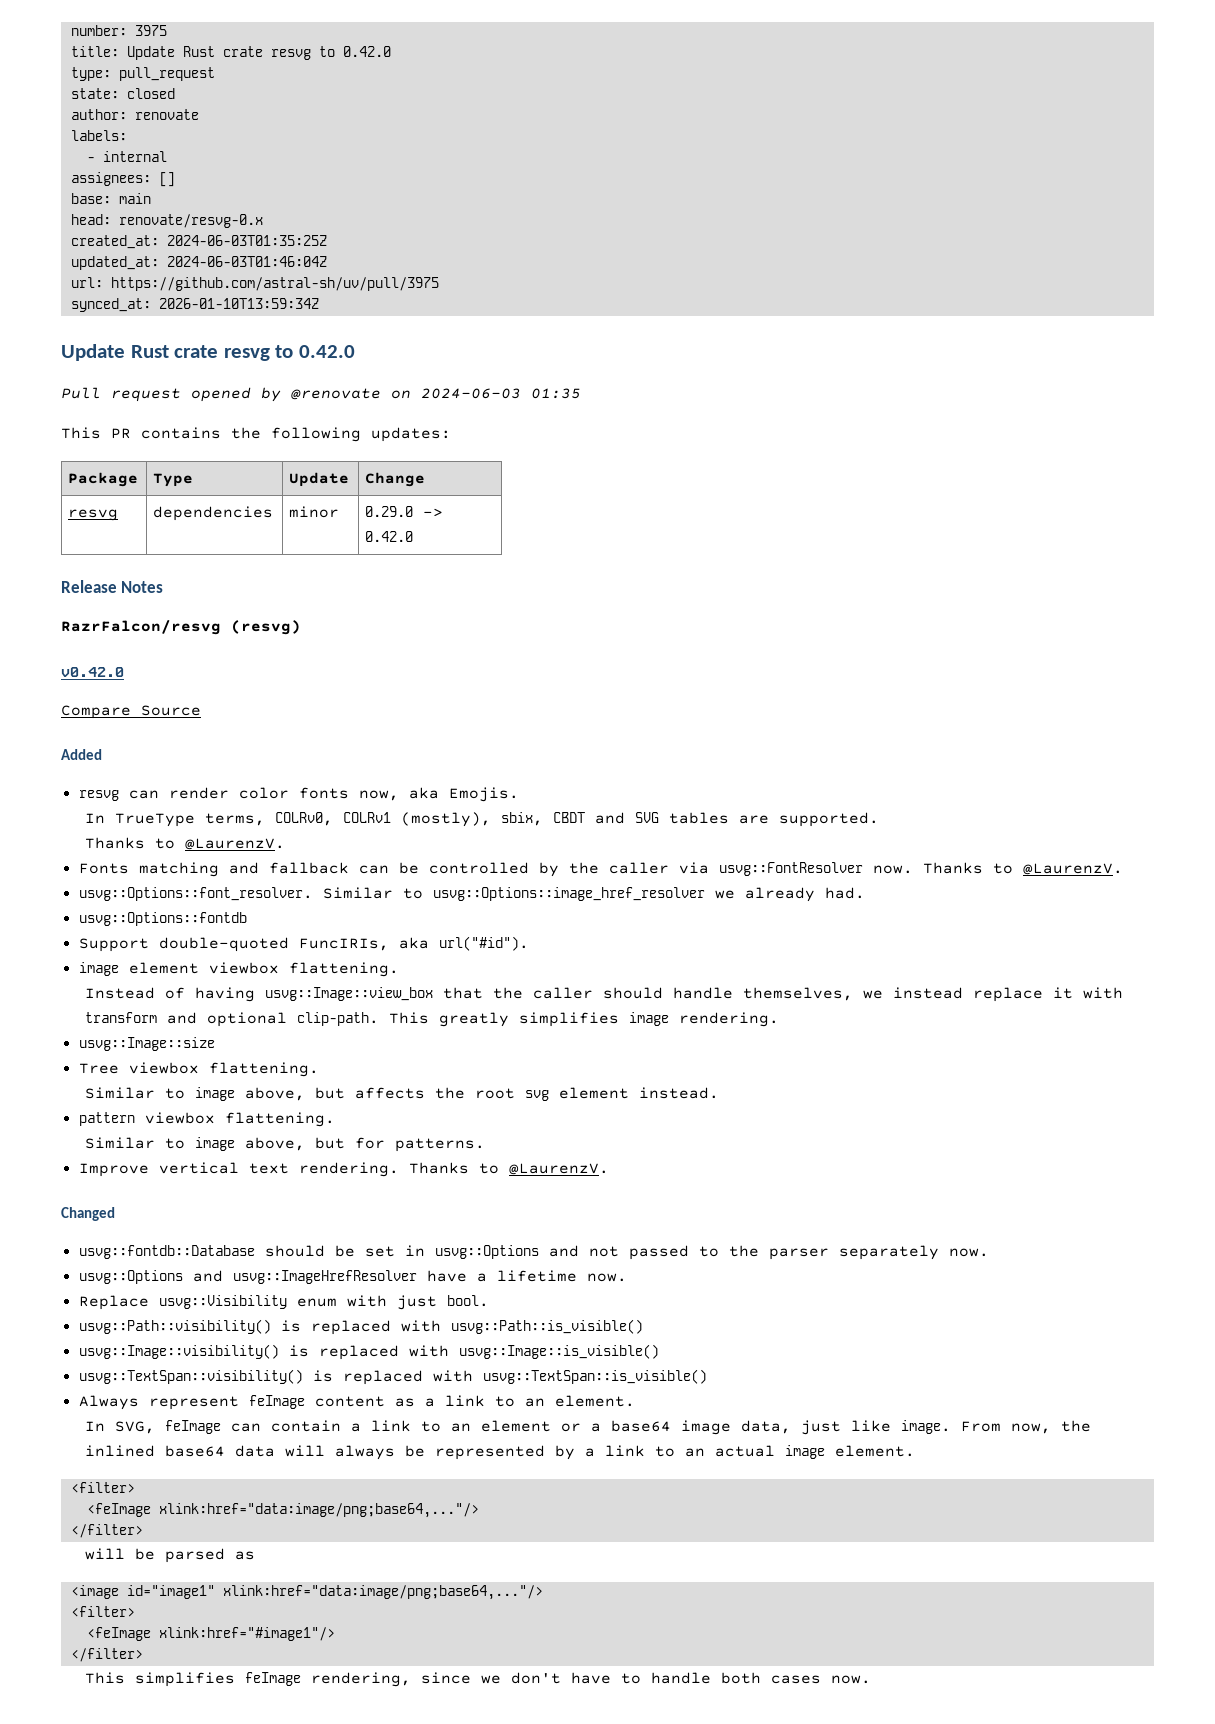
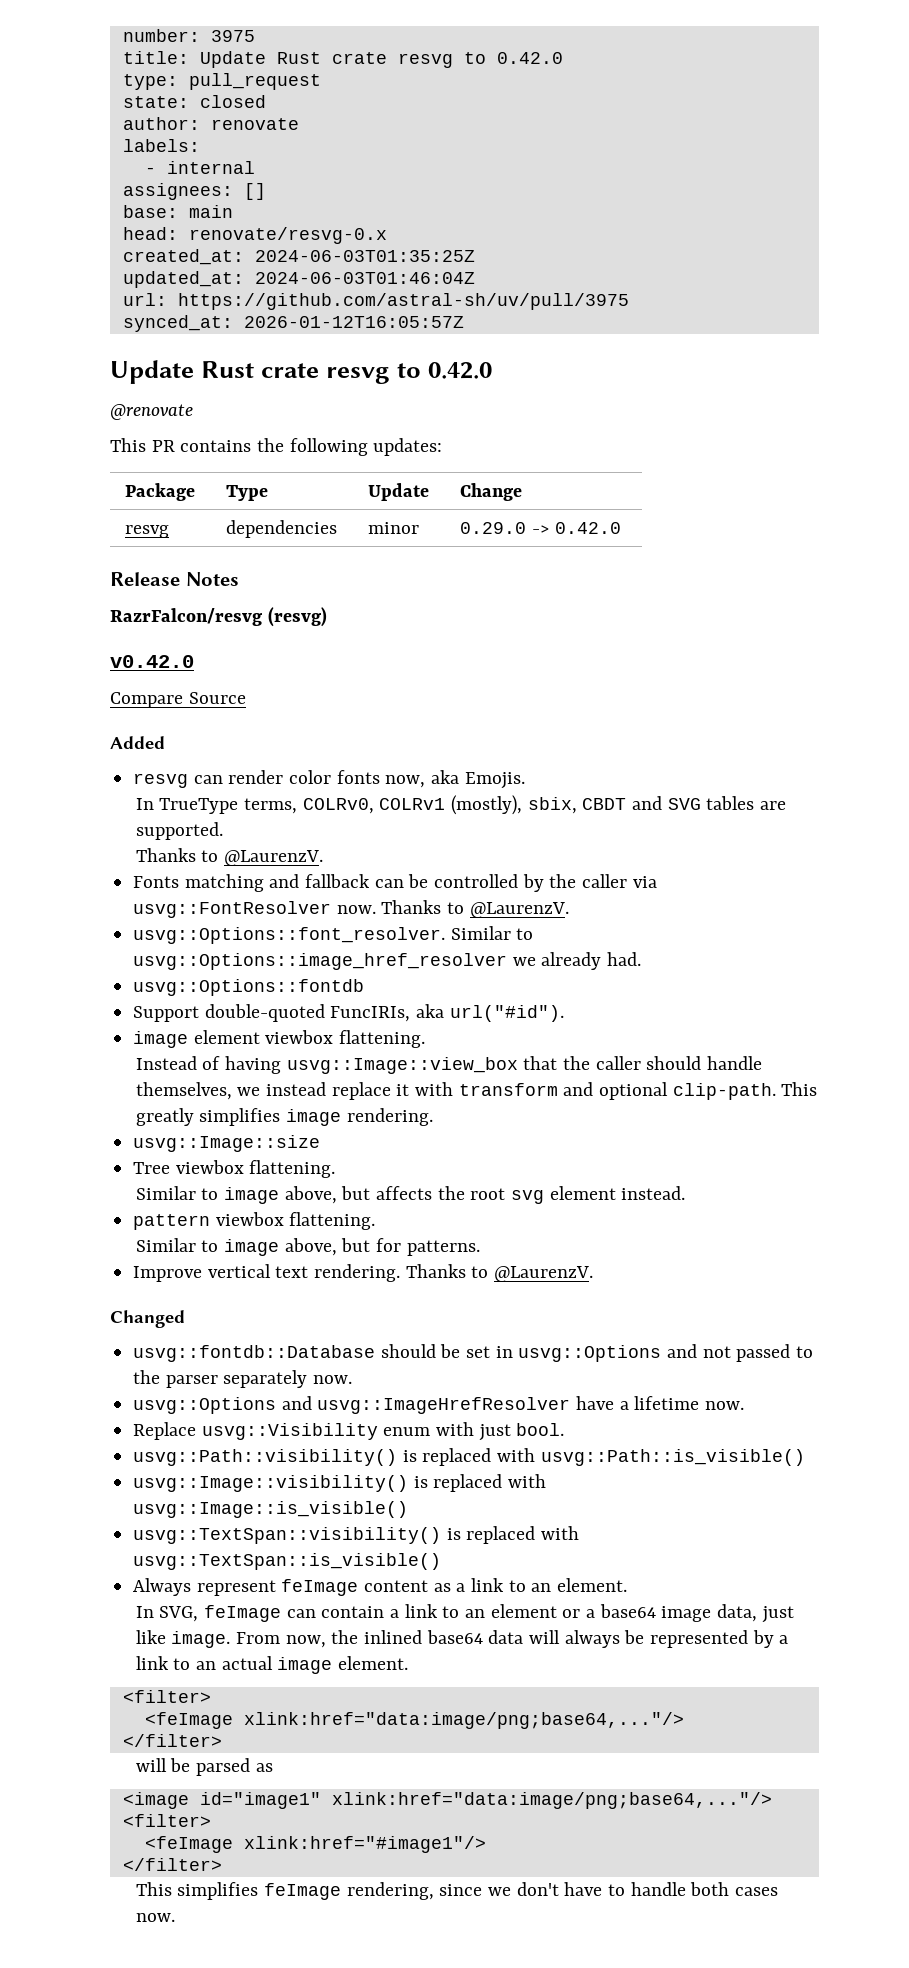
- synced_at: 2026-01-10T13:59:34Z
+ synced_at: 2026-01-12T16:05:57Z
  Update Rust crate resvg to 0.42.0
- Pull request opened by @renovate on 2024-06-03 01:35
+ @renovate

